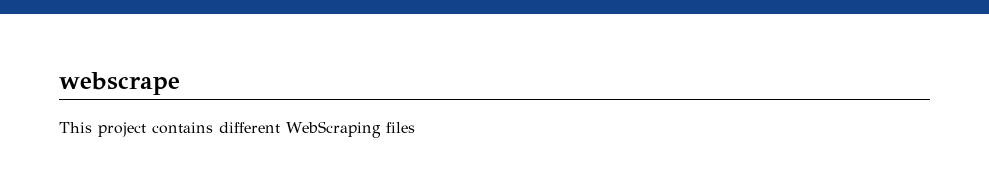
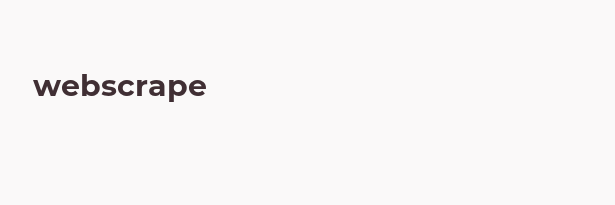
- This project contains different WebScraping files

